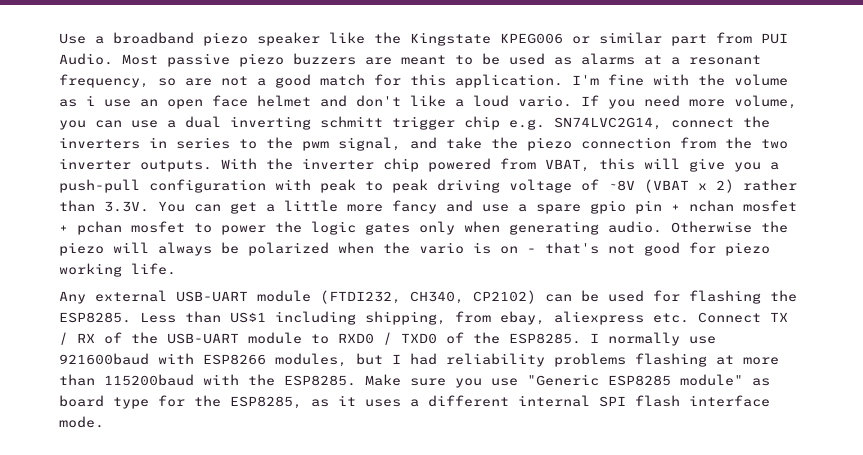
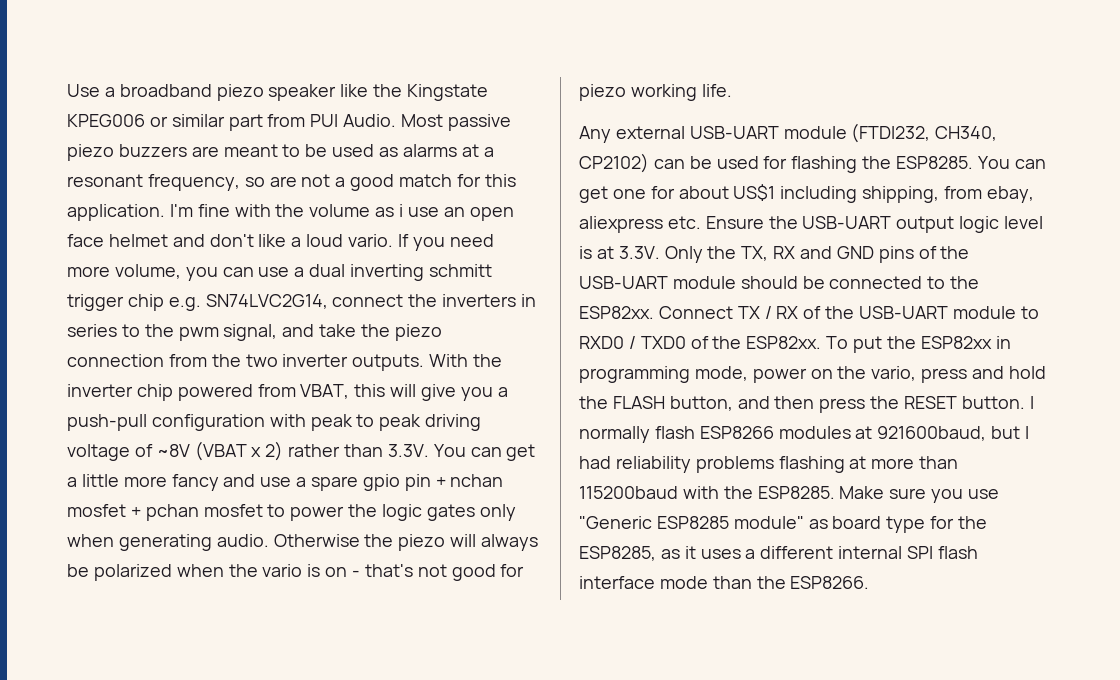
- Less than US$1 including shipping, from ebay, aliexpress etc. Connect TX / RX of the USB-UART module to RXD0 / TXD0 of the ESP8285. I normally use 921600baud with ESP8266 modules, but I had reliability problems flashing at more than 115200baud with the ESP8285.
+ You can get one for about US$1 including shipping, from ebay, aliexpress etc. Ensure the USB-UART output logic level is at 3.3V. Only the TX, RX and GND pins of the USB-UART module should be connected to the ESP82xx. Connect TX / RX of the USB-UART module to RXD0 / TXD0 of the ESP82xx. To put the ESP82xx in programming mode, power on the vario, press and hold the FLASH button, and then press the RESET button. I normally flash ESP8266 modules at 921600baud, but I had reliability problems flashing at more than 115200baud with the ESP8285.
- Make sure you use "Generic ESP8285 module" as board type for the ESP8285, as it uses a different internal SPI flash interface mode.
+ Make sure you use "Generic ESP8285 module" as board type for the ESP8285, as it uses a different internal SPI flash interface mode than the ESP8266.

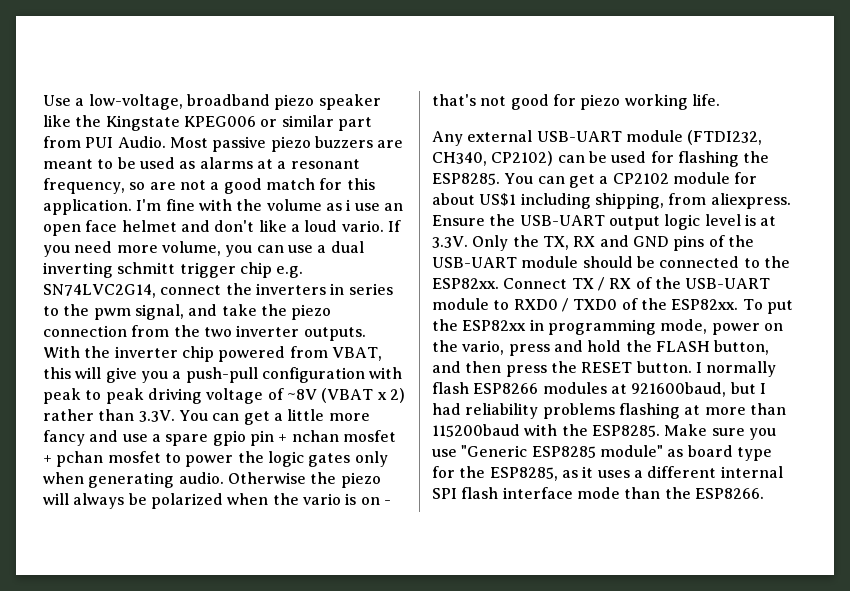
- Use a broadband piezo speaker like the Kingstate KPEG006 or similar part from PUI Audio.
+ Use a low-voltage, broadband piezo speaker like the Kingstate KPEG006 or similar part from PUI Audio.
- You can get one for about US$1 including shipping, from ebay, aliexpress etc. Ensure the USB-UART output logic level is at 3.3V. Only the TX, RX and GND pins of the USB-UART module should be connected to the ESP82xx.
+ You can get a CP2102 module for about US$1 including shipping, from aliexpress. Ensure the USB-UART output logic level is at 3.3V. Only the TX, RX and GND pins of the USB-UART module should be connected to the ESP82xx.

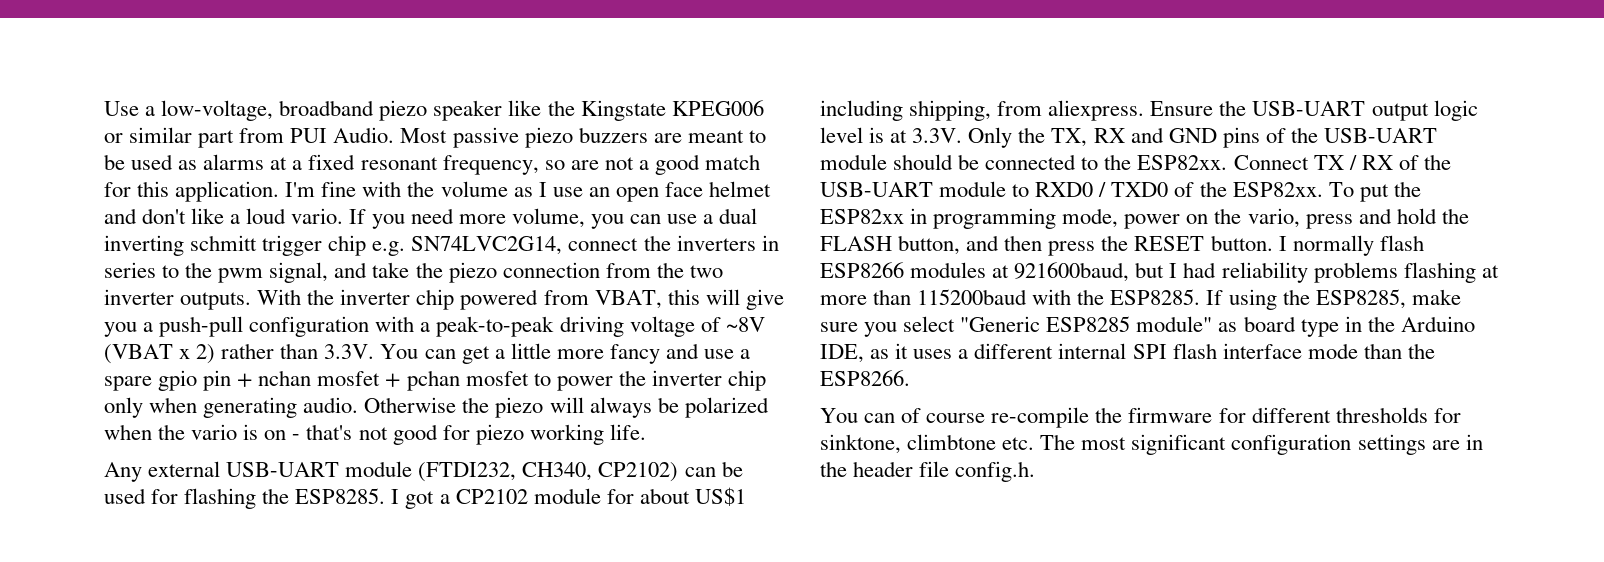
- Most passive piezo buzzers are meant to be used as alarms at a resonant frequency, so are not a good match for this application.
+ Most passive piezo buzzers are meant to be used as alarms at a fixed resonant frequency, so are not a good match for this application.
- I'm fine with the volume as i use an open face helmet and don't like a loud vario.
+ I'm fine with the volume as I use an open face helmet and don't like a loud vario.
- With the inverter chip powered from VBAT, this will give you a push-pull configuration with peak to peak driving voltage of ~8V (VBAT x 2) rather than 3.3V. You can get a little more fancy and use a spare gpio pin + nchan mosfet + pchan mosfet to power the logic gates only when generating audio.
+ With the inverter chip powered from VBAT, this will give you a push-pull configuration with a peak-to-peak driving voltage of ~8V (VBAT x 2) rather than 3.3V. You can get a little more fancy and use a spare gpio pin + nchan mosfet + pchan mosfet to power the inverter chip only when generating audio.
- You can get a CP2102 module for about US$1 including shipping, from aliexpress.
+ I got a CP2102 module for about US$1 including shipping, from aliexpress.
- Make sure you use "Generic ESP8285 module" as board type for the ESP8285, as it uses a different internal SPI flash interface mode than the ESP8266.
+ If using the ESP8285, make sure you select "Generic ESP8285 module" as board type in the Arduino IDE, as it uses a different internal SPI flash interface mode than the ESP8266.
+ You can of course re-compile the firmware for different thresholds for sinktone, climbtone etc. The most significant configuration settings are in the header file config.h.

